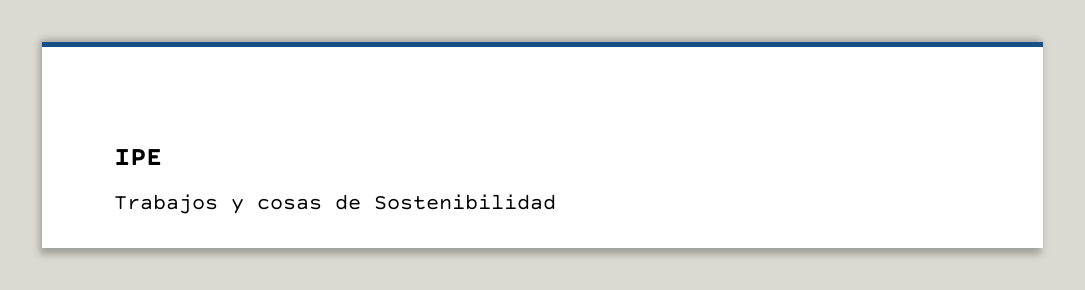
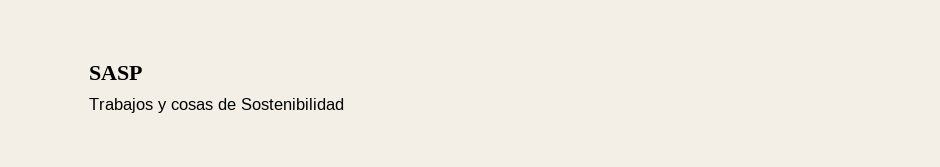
- IPE
+ SASP

